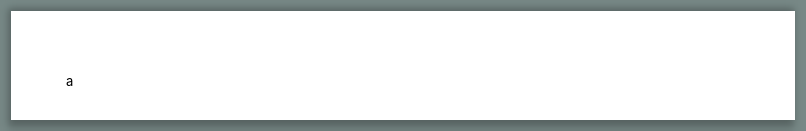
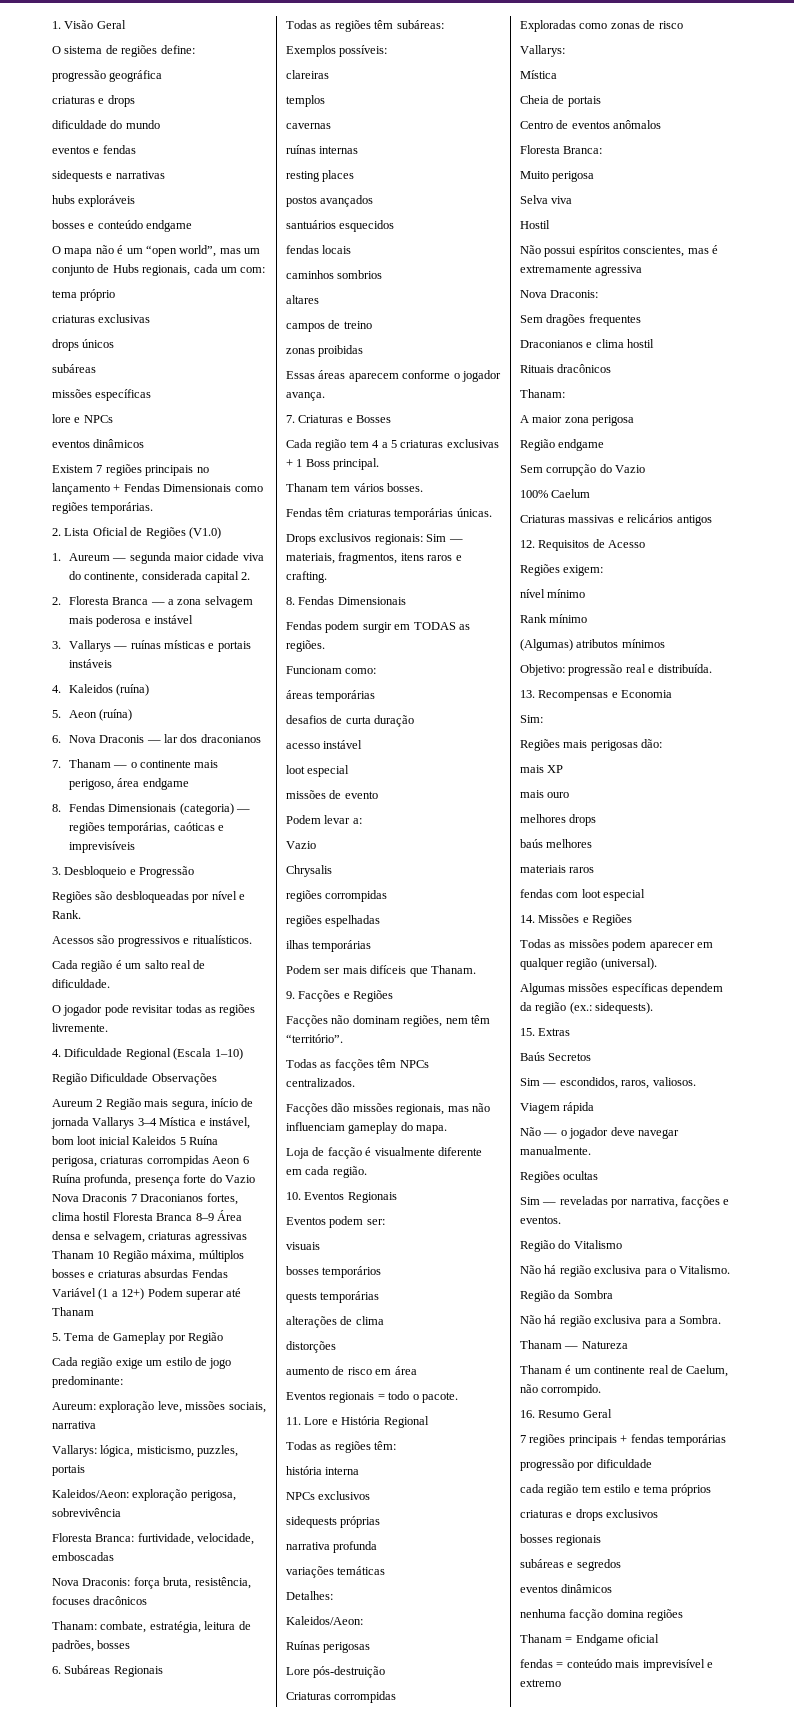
- a
+ 1. Visão Geral
+ O sistema de regiões define:
+ progressão geográfica
+ criaturas e drops
+ dificuldade do mundo
+ eventos e fendas
+ sidequests e narrativas
+ hubs exploráveis
+ bosses e conteúdo endgame
+ O mapa não é um “open world”, mas um conjunto de Hubs regionais, cada um com:
+ tema próprio
+ criaturas exclusivas
+ drops únicos
+ subáreas
+ missões específicas
+ lore e NPCs
+ eventos dinâmicos
+ Existem 7 regiões principais no lançamento + Fendas Dimensionais como regiões temporárias.
+ 2. Lista Oficial de Regiões (V1.0)
+ 1. Aureum — segunda maior cidade viva do continente, considerada capital 2.
+ 2. Floresta Branca — a zona selvagem mais poderosa e instável
+ 3. Vallarys — ruínas místicas e portais instáveis
+ 4. Kaleidos (ruína)
+ 5. Aeon (ruína)
+ 6. Nova Draconis — lar dos draconianos
+ 7. Thanam — o continente mais perigoso, área endgame
+ 8. Fendas Dimensionais (categoria) — regiões temporárias, caóticas e imprevisíveis
+ 3. Desbloqueio e Progressão
+ Regiões são desbloqueadas por nível e Rank.
+ Acessos são progressivos e ritualísticos.
+ Cada região é um salto real de dificuldade.
+ O jogador pode revisitar todas as regiões livremente.
+ 4. Dificuldade Regional (Escala 1–10)
+ Região Dificuldade Observações
+ Aureum 2 Região mais segura, início de jornada Vallarys 3–4 Mística e instável, bom loot inicial Kaleidos 5 Ruína perigosa, criaturas corrompidas Aeon 6 Ruína profunda, presença forte do Vazio Nova Draconis 7 Draconianos fortes, clima hostil Floresta Branca 8–9 Área densa e selvagem, criaturas agressivas Thanam 10 Região máxima, múltiplos bosses e criaturas absurdas Fendas Variável (1 a 12+) Podem superar até Thanam
+ 5. Tema de Gameplay por Região
+ Cada região exige um estilo de jogo predominante:
+ Aureum: exploração leve, missões sociais, narrativa
+ Vallarys: lógica, misticismo, puzzles, portais
+ Kaleidos/Aeon: exploração perigosa, sobrevivência
+ Floresta Branca: furtividade, velocidade, emboscadas
+ Nova Draconis: força bruta, resistência, focuses dracônicos
+ Thanam: combate, estratégia, leitura de padrões, bosses
+ 6. Subáreas Regionais
+ Todas as regiões têm subáreas:
+ Exemplos possíveis:
+ clareiras
+ templos
+ cavernas
+ ruínas internas
+ resting places
+ postos avançados
+ santuários esquecidos
+ fendas locais
+ caminhos sombrios
+ altares
+ campos de treino
+ zonas proibidas
+ Essas áreas aparecem conforme o jogador avança.
+ 7. Criaturas e Bosses
+ Cada região tem 4 a 5 criaturas exclusivas + 1 Boss principal.
+ Thanam tem vários bosses.
+ Fendas têm criaturas temporárias únicas.
+ Drops exclusivos regionais: Sim — materiais, fragmentos, itens raros e crafting.
+ 8. Fendas Dimensionais
+ Fendas podem surgir em TODAS as regiões.
+ Funcionam como:
+ áreas temporárias
+ desafios de curta duração
+ acesso instável
+ loot especial
+ missões de evento
+ Podem levar a:
+ Vazio
+ Chrysalis
+ regiões corrompidas
+ regiões espelhadas
+ ilhas temporárias
+ Podem ser mais difíceis que Thanam.
+ 9. Facções e Regiões
+ Facções não dominam regiões, nem têm “território”.
+ Todas as facções têm NPCs centralizados.
+ Facções dão missões regionais, mas não influenciam gameplay do mapa.
+ Loja de facção é visualmente diferente em cada região.
+ 10. Eventos Regionais
+ Eventos podem ser:
+ visuais
+ bosses temporários
+ quests temporárias
+ alterações de clima
+ distorções
+ aumento de risco em área
+ Eventos regionais = todo o pacote.
+ 11. Lore e História Regional
+ Todas as regiões têm:
+ história interna
+ NPCs exclusivos
+ sidequests próprias
+ narrativa profunda
+ variações temáticas
+ Detalhes:
+ Kaleidos/Aeon:
+ Ruínas perigosas
+ Lore pós-destruição
+ Criaturas corrompidas
+ Exploradas como zonas de risco
+ Vallarys:
+ Mística
+ Cheia de portais
+ Centro de eventos anômalos
+ Floresta Branca:
+ Muito perigosa
+ Selva viva
+ Hostil
+ Não possui espíritos conscientes, mas é extremamente agressiva
+ Nova Draconis:
+ Sem dragões frequentes
+ Draconianos e clima hostil
+ Rituais dracônicos
+ Thanam:
+ A maior zona perigosa
+ Região endgame
+ Sem corrupção do Vazio
+ 100% Caelum
+ Criaturas massivas e relicários antigos
+ 12. Requisitos de Acesso
+ Regiões exigem:
+ nível mínimo
+ Rank mínimo
+ (Algumas) atributos mínimos
+ Objetivo: progressão real e distribuída.
+ 13. Recompensas e Economia
+ Sim:
+ Regiões mais perigosas dão:
+ mais XP
+ mais ouro
+ melhores drops
+ baús melhores
+ materiais raros
+ fendas com loot especial
+ 14. Missões e Regiões
+ Todas as missões podem aparecer em qualquer região (universal).
+ Algumas missões específicas dependem da região (ex.: sidequests).
+ 15. Extras
+ Baús Secretos
+ Sim — escondidos, raros, valiosos.
+ Viagem rápida
+ Não — o jogador deve navegar manualmente.
+ Regiões ocultas
+ Sim — reveladas por narrativa, facções e eventos.
+ Região do Vitalismo
+ Não há região exclusiva para o Vitalismo.
+ Região da Sombra
+ Não há região exclusiva para a Sombra.
+ Thanam — Natureza
+ Thanam é um continente real de Caelum, não corrompido.
+ 16. Resumo Geral
+ 7 regiões principais + fendas temporárias
+ progressão por dificuldade
+ cada região tem estilo e tema próprios
+ criaturas e drops exclusivos
+ bosses regionais
+ subáreas e segredos
+ eventos dinâmicos
+ nenhuma facção domina regiões
+ Thanam = Endgame oficial
+ fendas = conteúdo mais imprevisível e extremo

